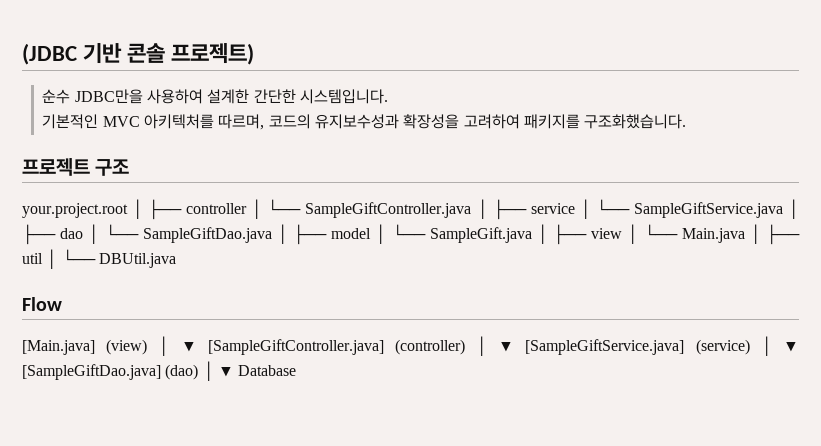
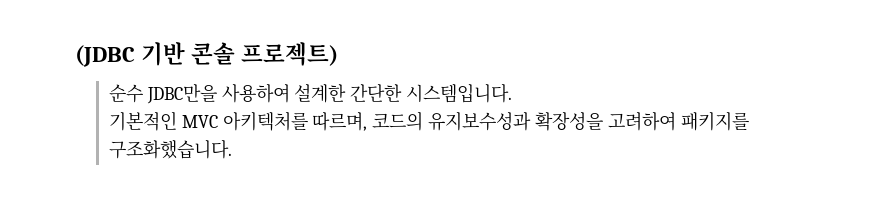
- 프로젝트 구조
- your.project.root │ ├── controller │ └── SampleGiftController.java │ ├── service │ └── SampleGiftService.java │ ├── dao │ └── SampleGiftDao.java │ ├── model │ └── SampleGift.java │ ├── view │ └── Main.java │ ├── util │ └── DBUtil.java
- Flow
- [Main.java] (view) │ ▼ [SampleGiftController.java] (controller) │ ▼ [SampleGiftService.java] (service) │ ▼ [SampleGiftDao.java] (dao) │ ▼ Database

